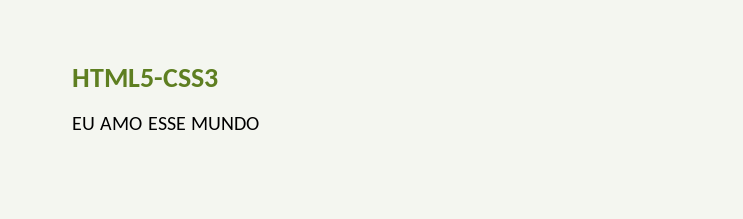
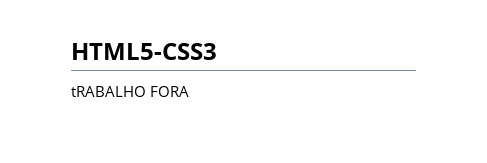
- EU AMO ESSE MUNDO
+ tRABALHO FORA

